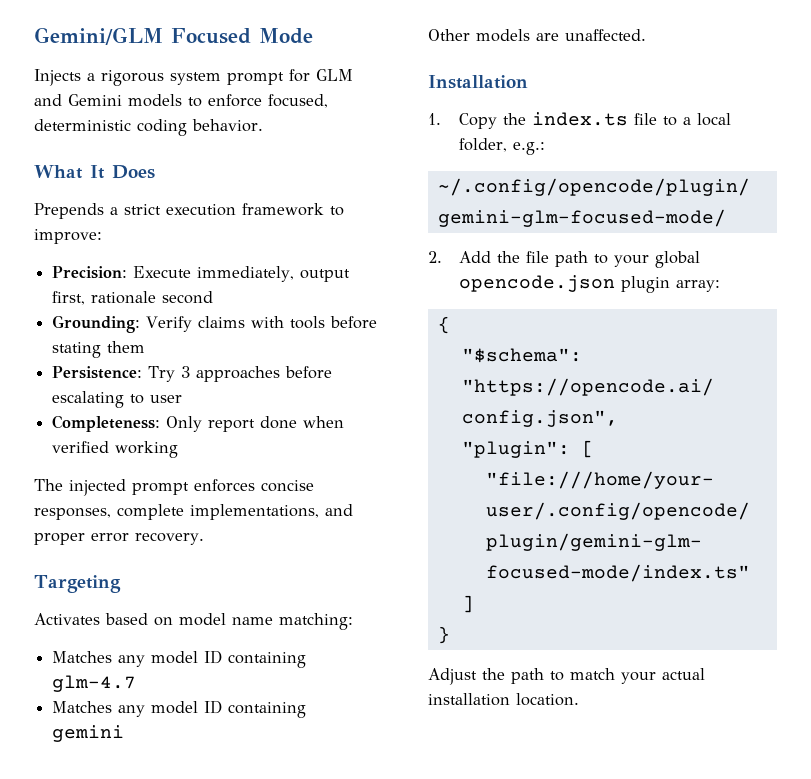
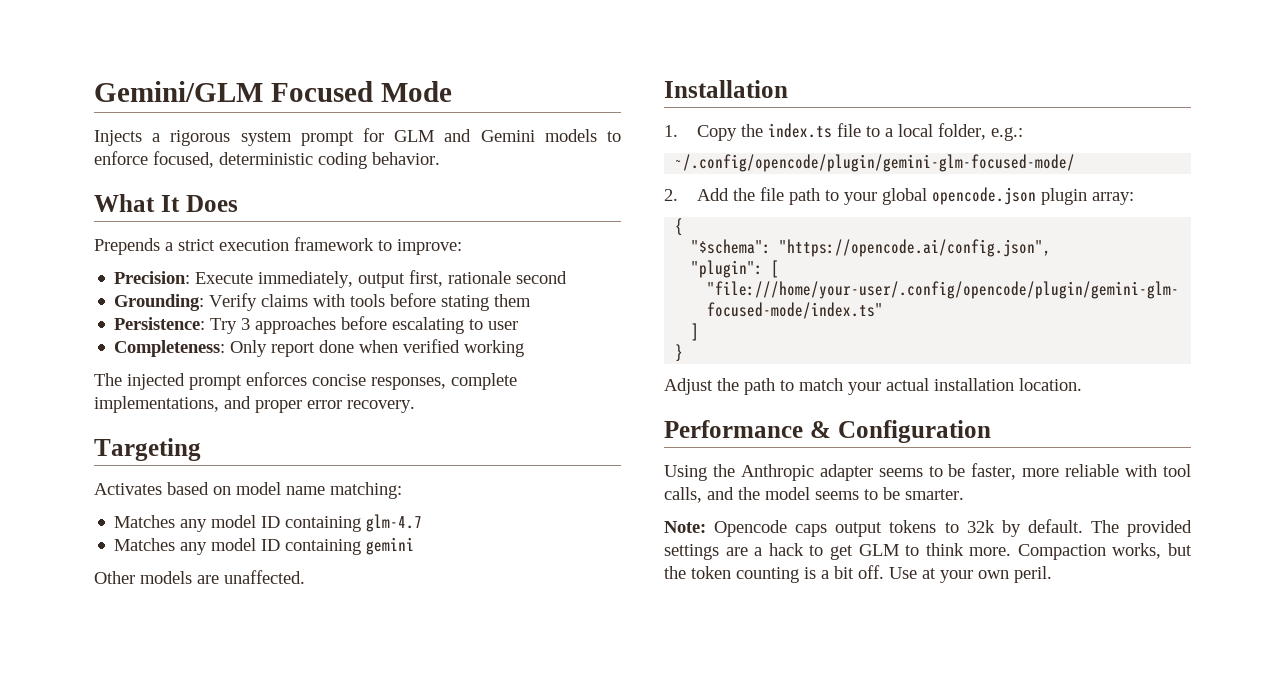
+ Performance & Configuration
+ Using the Anthropic adapter seems to be faster, more reliable with tool calls, and the model seems to be smarter.
+ Note: Opencode caps output tokens to 32k by default. The provided settings are a hack to get GLM to think more. Compaction works, but the token counting is a bit off. Use at your own peril.

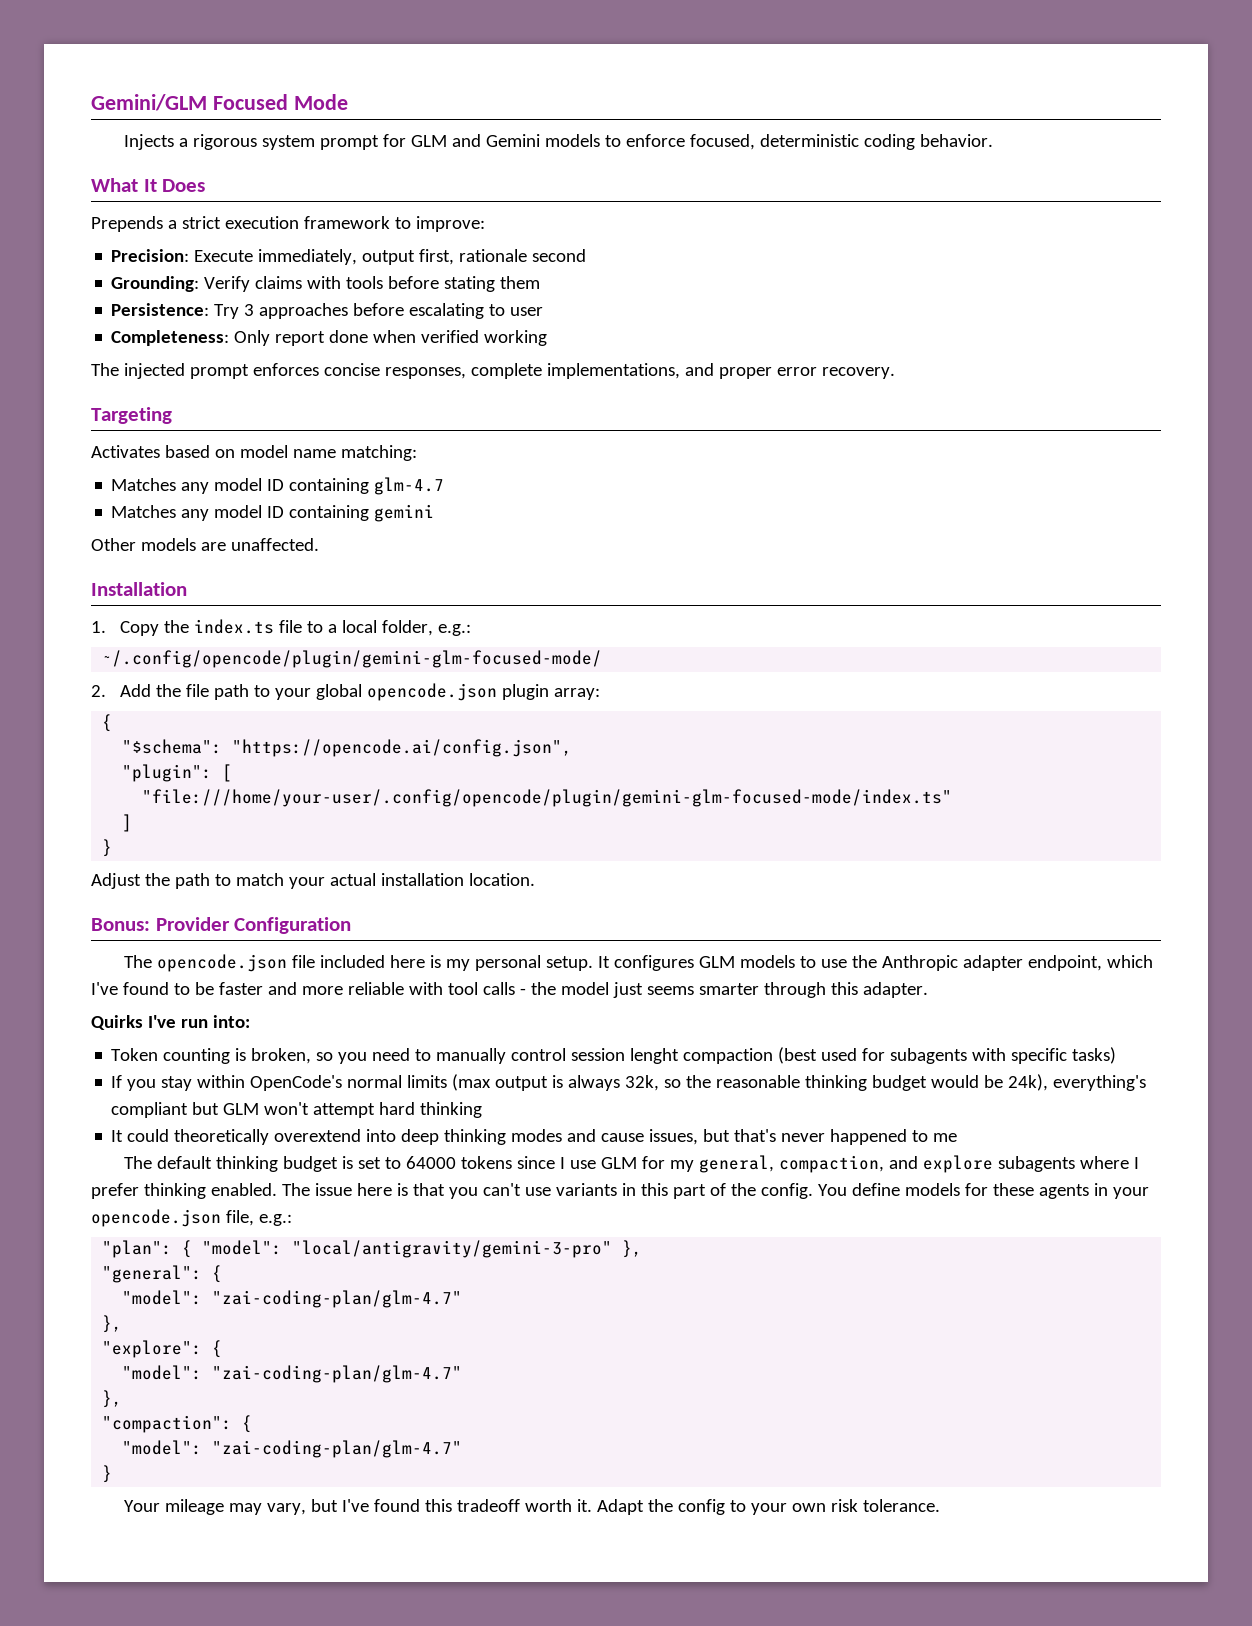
- Performance & Configuration
+ Bonus: Provider Configuration
- Using the Anthropic adapter seems to be faster, more reliable with tool calls, and the model seems to be smarter.
- Note: Opencode caps output tokens to 32k by default. The provided settings are a hack to get GLM to think more. Compaction works, but the token counting is a bit off. Use at your own peril.
+ The opencode.json file included here is my personal setup. It configures GLM models to use the Anthropic adapter endpoint, which I've found to be faster and more reliable with tool calls - the model just seems smarter through this adapter.
+ Quirks I've run into:
+ Token counting is broken, so you need to manually control session lenght compaction (best used for subagents with specific tasks)
+ If you stay within OpenCode's normal limits (max output is always 32k, so the reasonable thinking budget would be 24k), everything's compliant but GLM won't attempt hard thinking
+ It could theoretically overextend into deep thinking modes and cause issues, but that's never happened to me
+ The default thinking budget is set to 64000 tokens since I use GLM for my general, compaction, and explore subagents where I prefer thinking enabled. The issue here is that you can't use variants in this part of the config. You define models for these agents in your opencode.json file, e.g.:
+ "plan": { "model": "local/antigravity/gemini-3-pro" },
+ "general": {
+ "model": "zai-coding-plan/glm-4.7"
+ },
+ "explore": {
+ "model": "zai-coding-plan/glm-4.7"
+ },
+ "compaction": {
+ "model": "zai-coding-plan/glm-4.7"
+ }
+ Your mileage may vary, but I've found this tradeoff worth it. Adapt the config to your own risk tolerance.

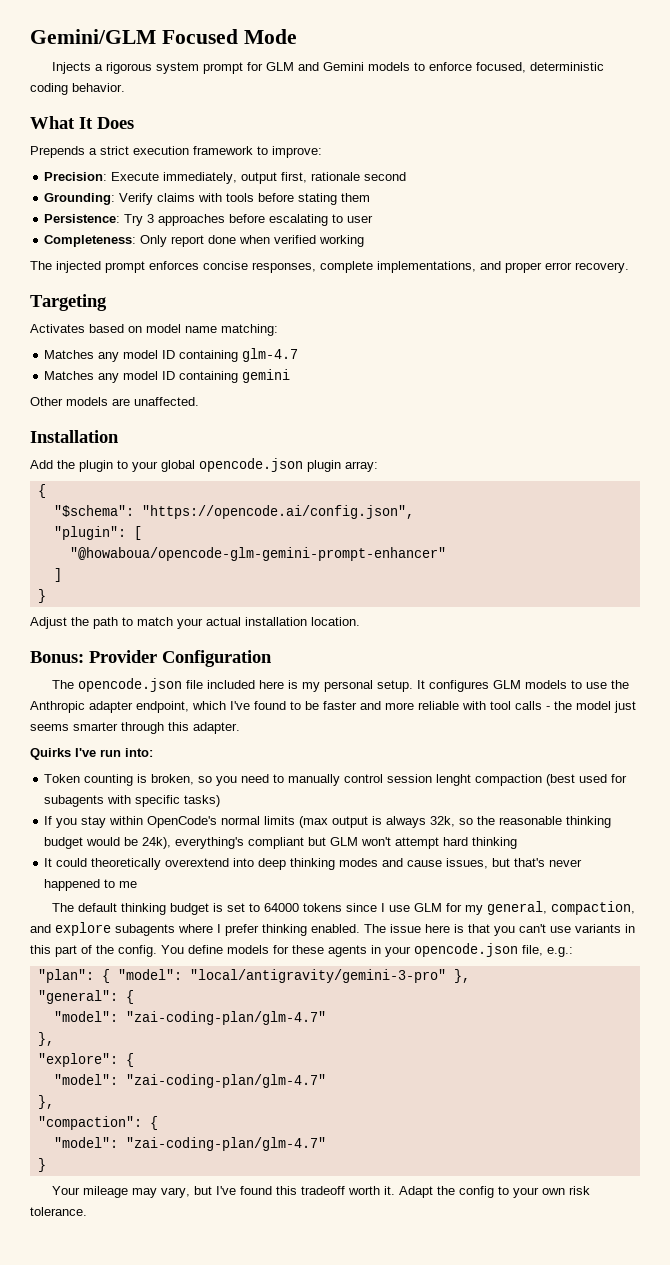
- 1. Copy the index.ts file to a local folder, e.g.:
- ~/.config/opencode/plugin/gemini-glm-focused-mode/
- 2. Add the file path to your global opencode.json plugin array:
+ Add the plugin to your global opencode.json plugin array:
- "file:///home/your-user/.config/opencode/plugin/gemini-glm-focused-mode/index.ts"
+ "@howaboua/opencode-glm-gemini-prompt-enhancer"

